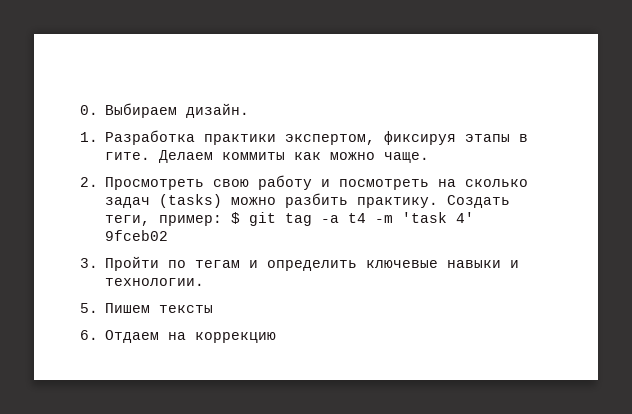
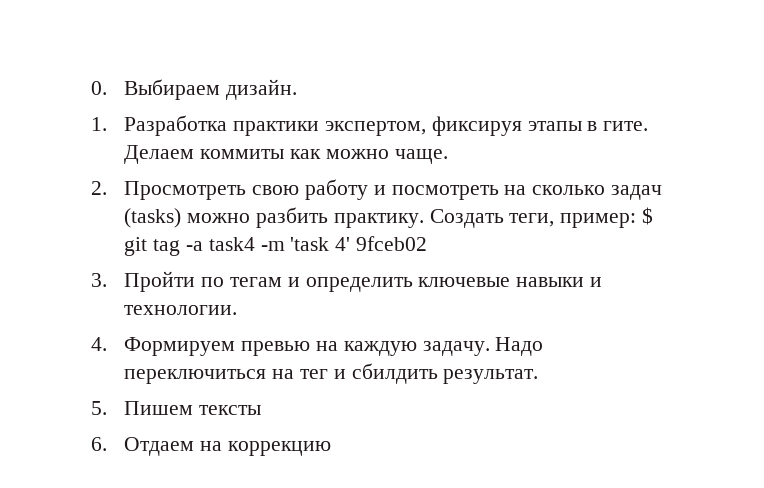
- Создать теги, пример: $ git tag -a t4 -m 'task 4' 9fceb02
+ Создать теги, пример: $ git tag -a task4 -m 'task 4' 9fceb02
+ 4. Формируем превью на каждую задачу. Надо переключиться на тег и сбилдить результат.

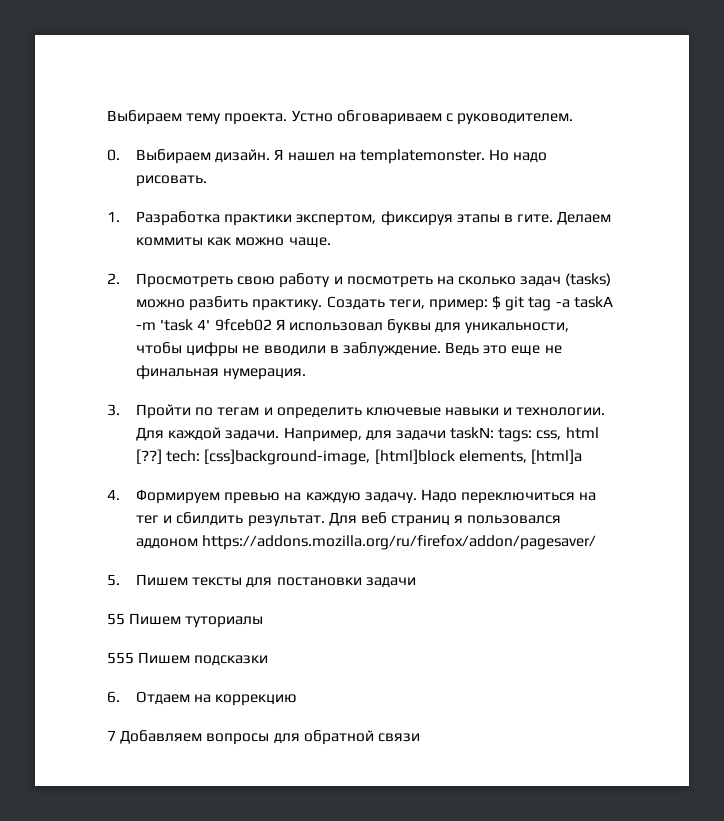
- 0. Выбираем дизайн.
+ Выбираем тему проекта. Устно обговариваем с руководителем.
+ 0. Выбираем дизайн. Я нашел на templatemonster. Но надо рисовать.
- Создать теги, пример: $ git tag -a task4 -m 'task 4' 9fceb02
+ Создать теги, пример: $ git tag -a taskA -m 'task 4' 9fceb02 Я использовал буквы для уникальности, чтобы цифры не вводили в заблуждение. Ведь это еще не финальная нумерация.
+ Для каждой задачи. Например, для задачи taskN: tags: css, html [??] tech: [css]background-image, [html]block elements, [html]a
- Надо переключиться на тег и сбилдить результат.
- 5. Пишем тексты
+ Надо переключиться на тег и сбилдить результат. Для веб страниц я пользовался аддоном https://addons.mozilla.org/ru/firefox/addon/pagesaver/
+ 5. Пишем тексты для постановки задачи
+ 55 Пишем туториалы
+ 555 Пишем подсказки
  6. Отдаем на коррекцию
+ 7 Добавляем вопросы для обратной связи

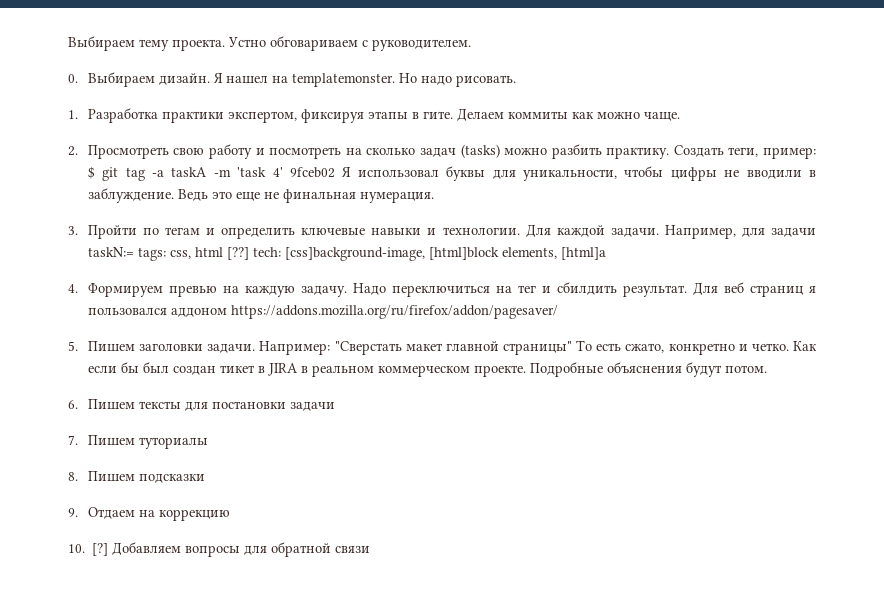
- Например, для задачи taskN: tags: css, html [??] tech: [css]background-image, [html]block elements, [html]a
+ Например, для задачи taskN:= tags: css, html [??] tech: [css]background-image, [html]block elements, [html]a
- 5. Пишем тексты для постановки задачи
+ 5. Пишем заголовки задачи. Например: "Сверстать макет главной страницы" То есть сжато, конкретно и четко. Как если бы был создан тикет в JIRA в реальном коммерческом проекте. Подробные объяснения будут потом.
+ 6. Пишем тексты для постановки задачи
- 55 Пишем туториалы
+ 7. Пишем туториалы
- 555 Пишем подсказки
+ 8. Пишем подсказки
- 6. Отдаем на коррекцию
+ 9. Отдаем на коррекцию
- 7 Добавляем вопросы для обратной связи
+ 10. [?] Добавляем вопросы для обратной связи

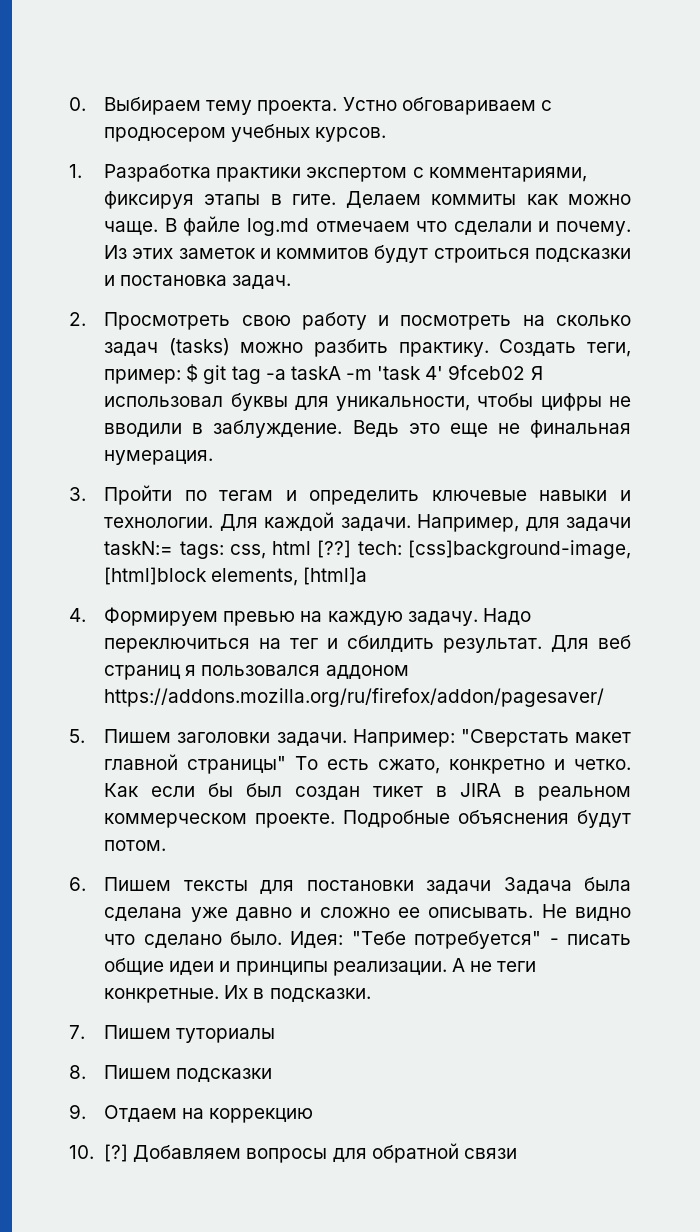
- Выбираем тему проекта.
+ 0. Выбираем тему проекта.
- Устно обговариваем с руководителем.
- 0. Выбираем дизайн. Я нашел на templatemonster. Но надо рисовать.
+ Устно обговариваем с продюсером учебных курсов.
- 1. Разработка практики экспертом, фиксируя этапы в гите.
+ 1. Разработка практики экспертом с комментариями, фиксируя этапы в гите.
+ В файле log.md отмечаем что сделали и почему. Из этих заметок и коммитов будут строиться подсказки и постановка задач.
- 6. Пишем тексты для постановки задачи
+ 6. Пишем тексты для постановки задачи Задача была сделана уже давно и сложно ее описывать. Не видно что сделано было. Идея: "Тебе потребуется" - писать общие идеи и принципы реализации. А не теги конкретные. Их в подсказки.

